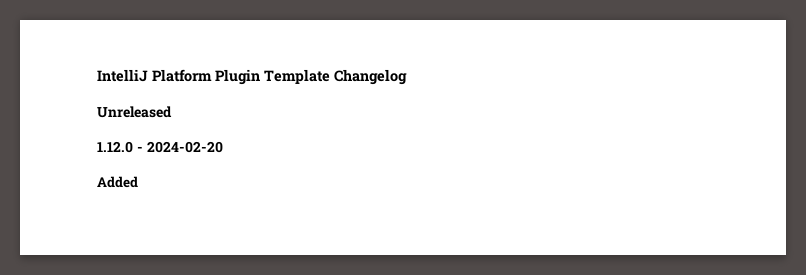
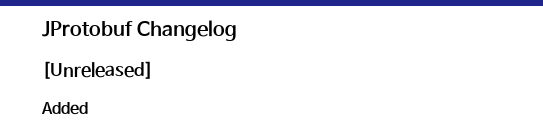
- IntelliJ Platform Plugin Template Changelog
- Unreleased
- 1.12.0 - 2024-02-20
+ JProtobuf Changelog
+ [Unreleased]

